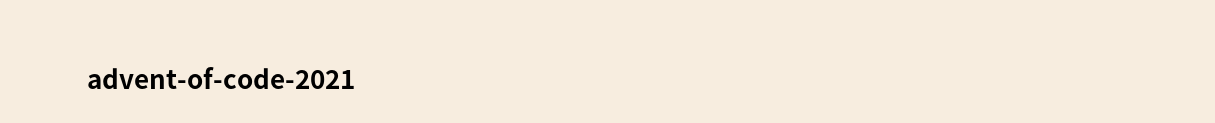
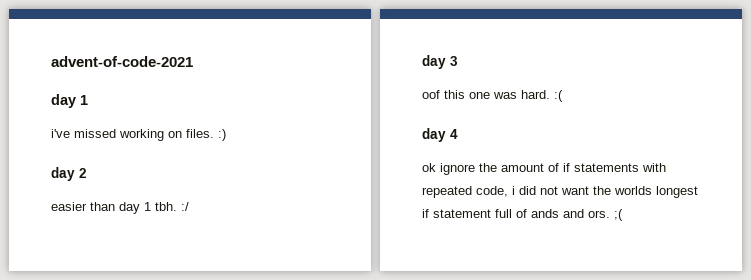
  advent-of-code-2021
+ day 1
+ i've missed working on files. :)
+ day 2
+ easier than day 1 tbh. :/
+ day 3
+ oof this one was hard. :(
+ day 4
+ ok ignore the amount of if statements with repeated code, i did not want the worlds longest if statement full of ands and ors. ;(

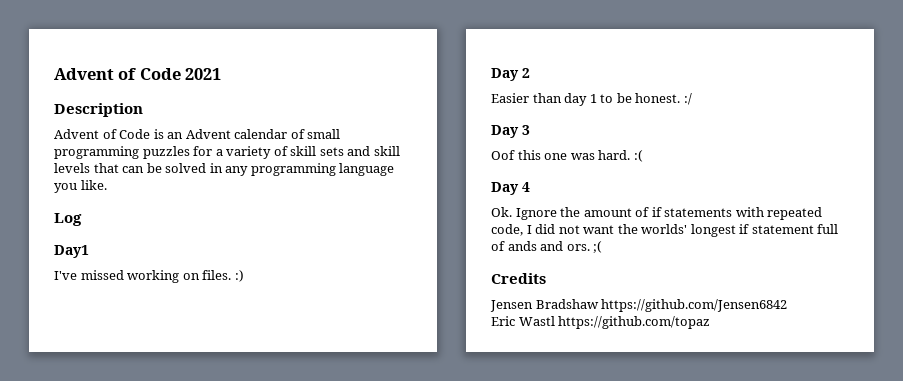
- advent-of-code-2021
- day 1
- i've missed working on files. :)
+ Advent of Code 2021
+ Description
+ Advent of Code is an Advent calendar of small programming puzzles for a variety of skill sets and skill levels that can be solved in any programming language you like.
+ Log
+ Day1
+ I've missed working on files. :)
- day 2
+ Day 2
- easier than day 1 tbh. :/
+ Easier than day 1 to be honest. :/
- day 3
+ Day 3
- oof this one was hard. :(
+ Oof this one was hard. :(
- day 4
+ Day 4
- ok ignore the amount of if statements with repeated code, i did not want the worlds longest if statement full of ands and ors. ;(
+ Ok. Ignore the amount of if statements with repeated code, I did not want the worlds' longest if statement full of ands and ors. ;(
+ Credits
+ Jensen Bradshaw https://github.com/Jensen6842
+ Eric Wastl https://github.com/topaz

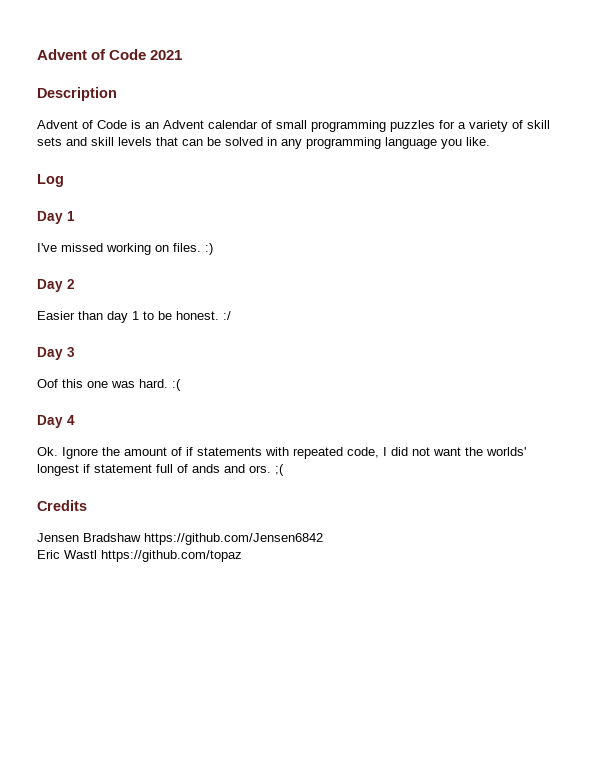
- Day1
+ Day 1

